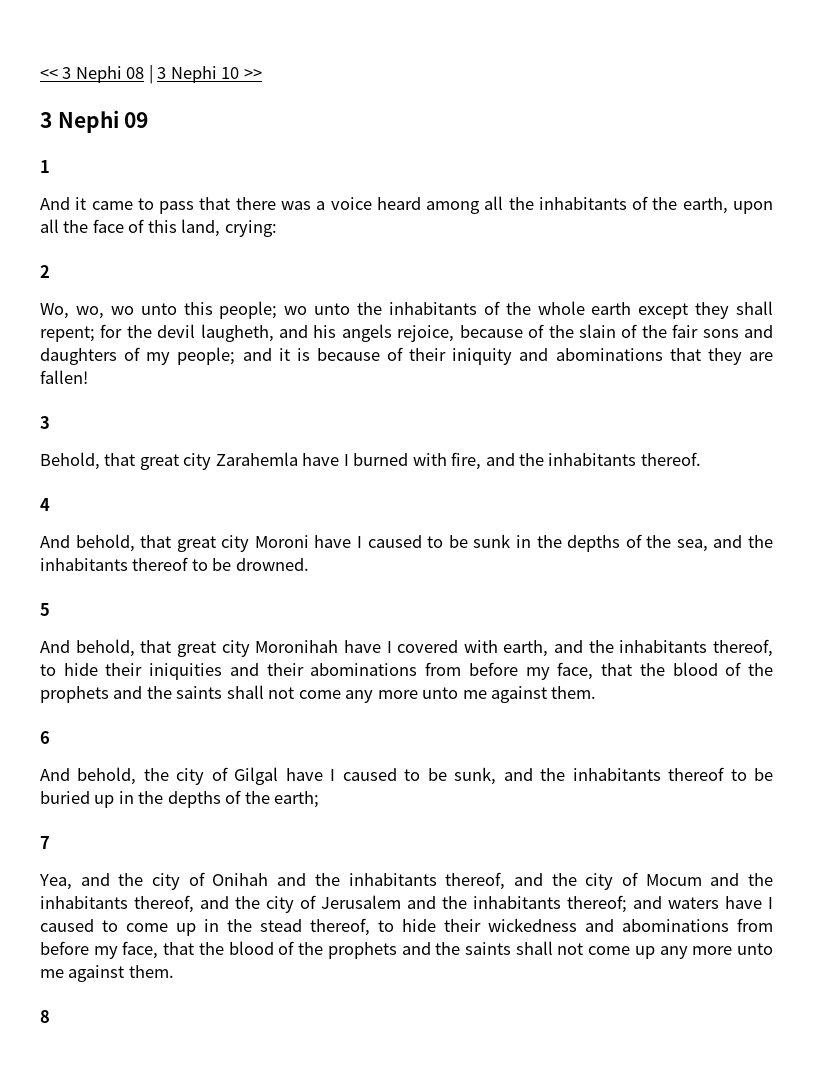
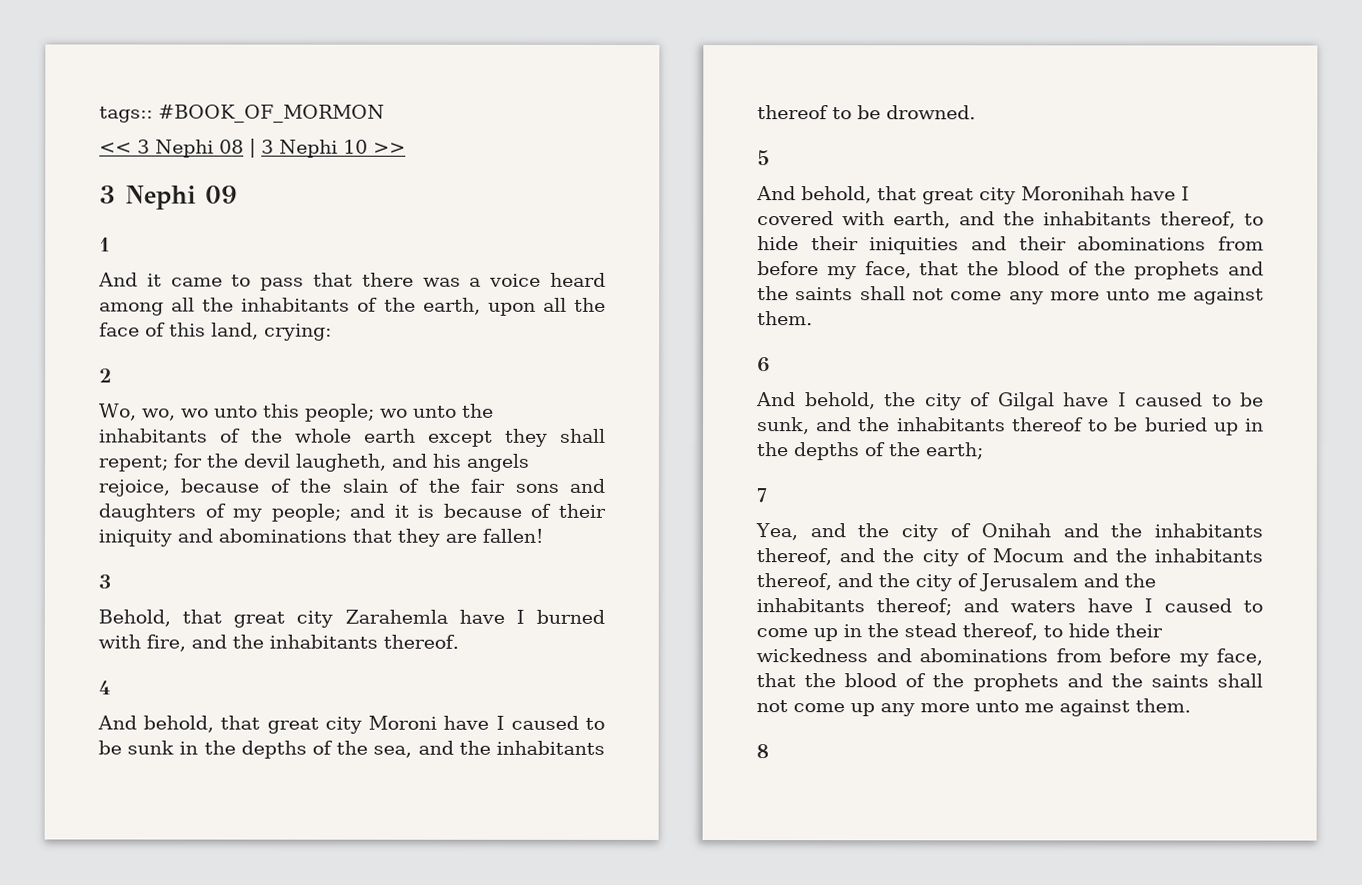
+ tags:: #BOOK_OF_MORMON

